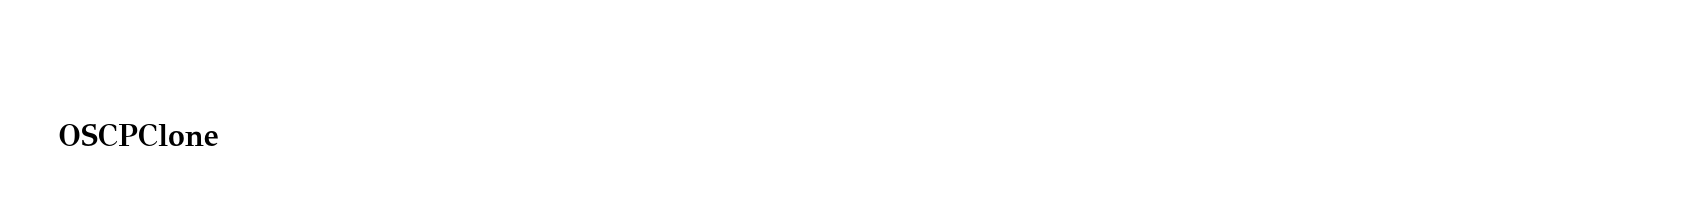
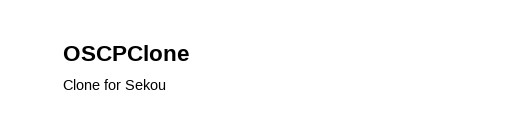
+ Clone for Sekou

